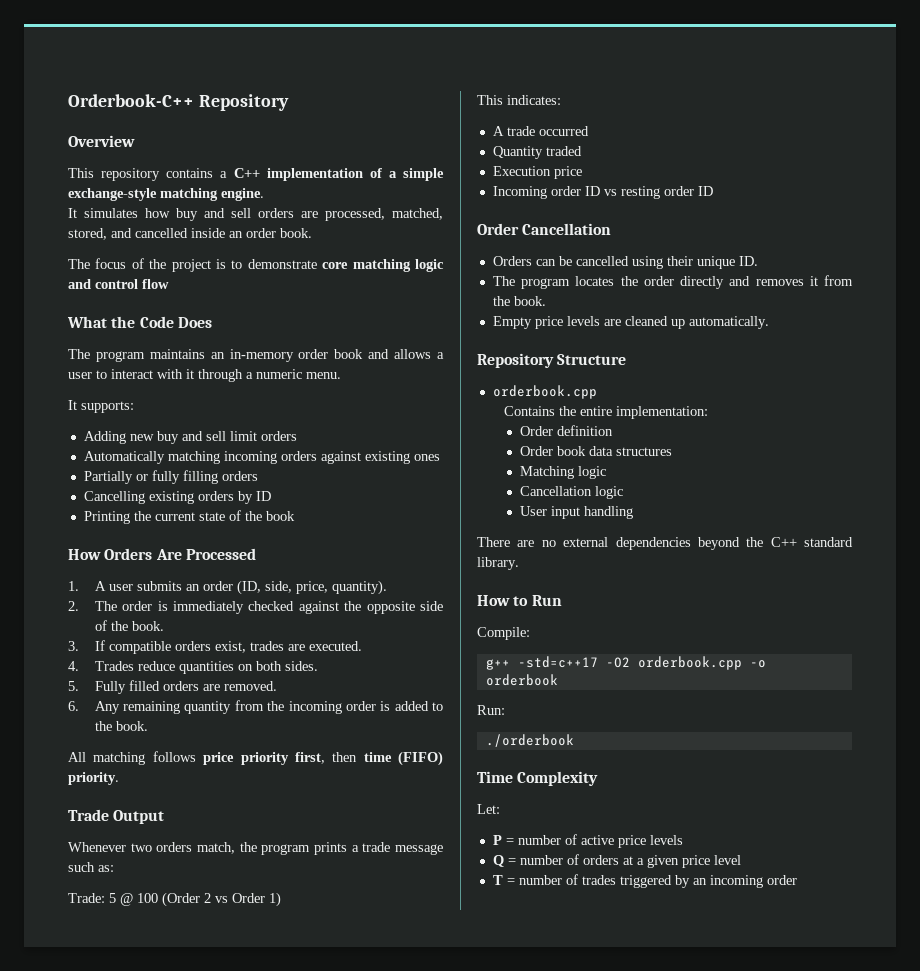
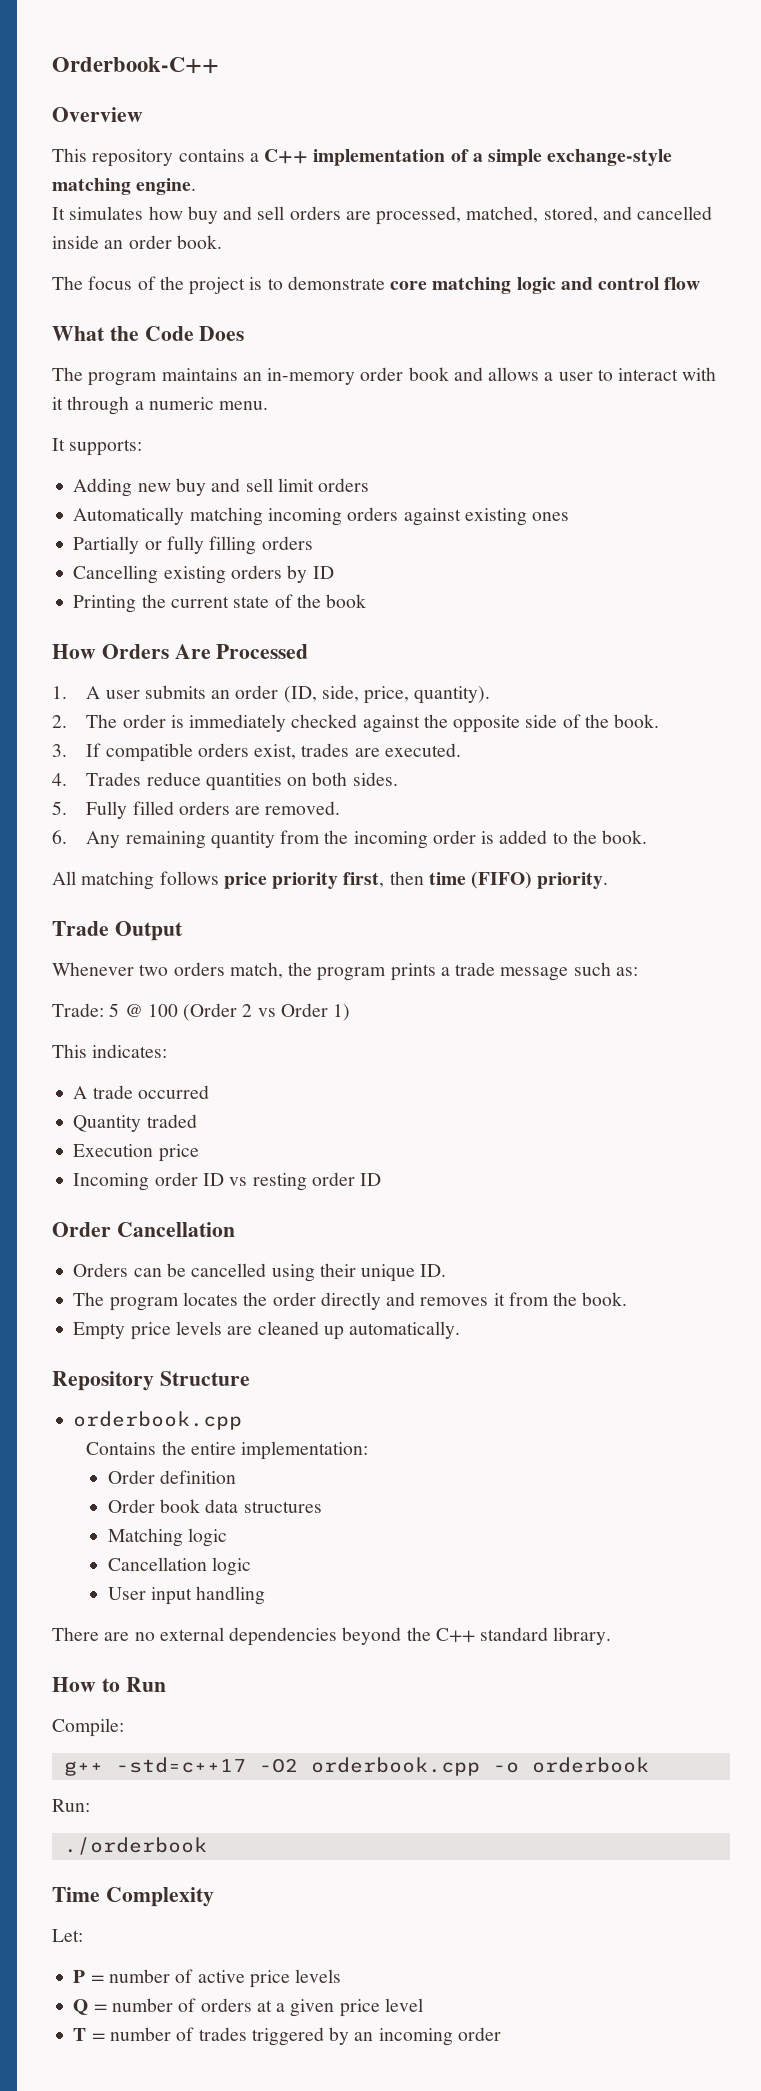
- Orderbook-C++ Repository
+ Orderbook-C++

